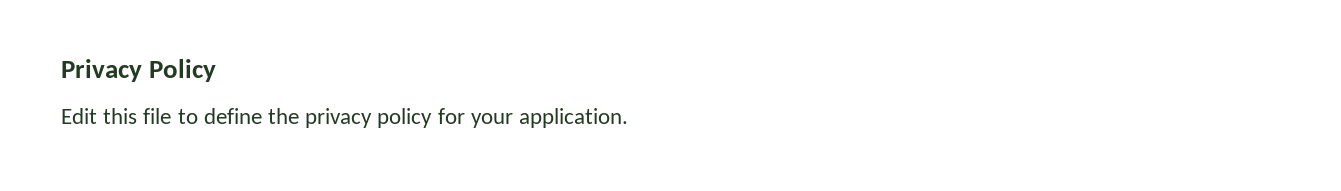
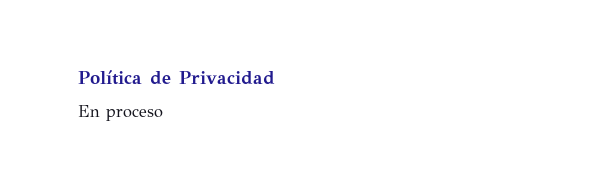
- Privacy Policy
- Edit this file to define the privacy policy for your application.
+ Política de Privacidad
+ En proceso

